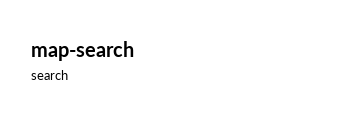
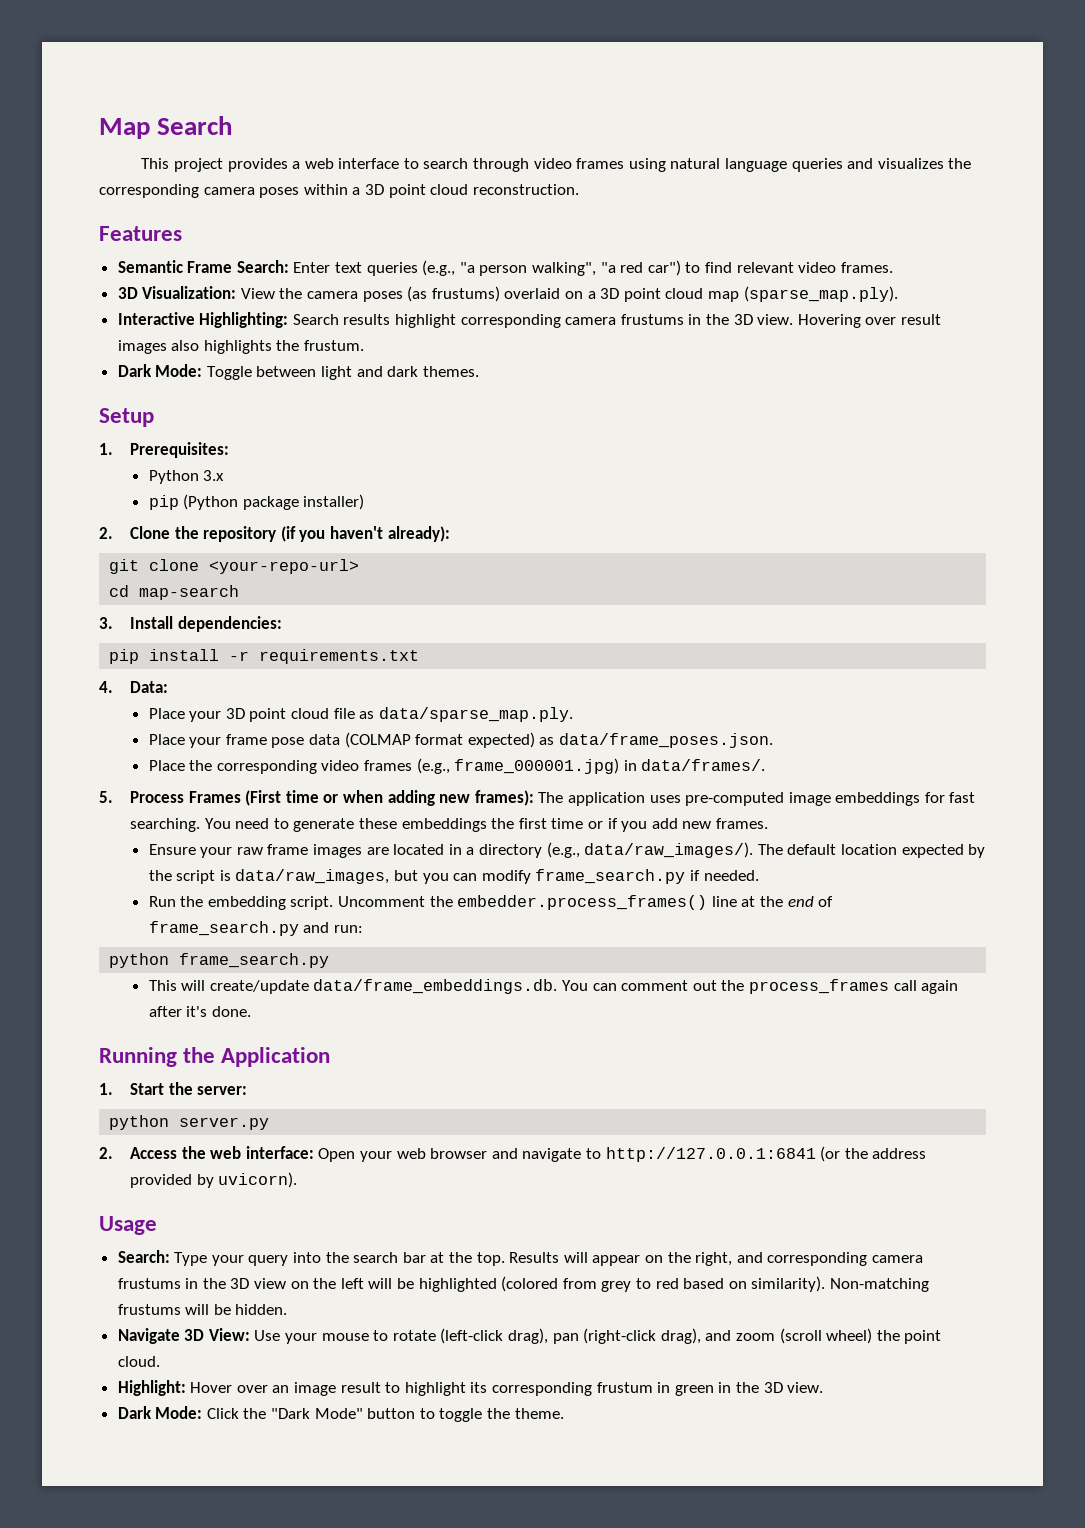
- map-search
- search
+ Map Search
+ This project provides a web interface to search through video frames using natural language queries and visualizes the corresponding camera poses within a 3D point cloud reconstruction.
+ Features
+ Semantic Frame Search: Enter text queries (e.g., "a person walking", "a red car") to find relevant video frames.
+ 3D Visualization: View the camera poses (as frustums) overlaid on a 3D point cloud map (sparse_map.ply).
+ Interactive Highlighting: Search results highlight corresponding camera frustums in the 3D view. Hovering over result images also highlights the frustum.
+ Dark Mode: Toggle between light and dark themes.
+ Setup
+ 1. Prerequisites:
+ Python 3.x
+ pip (Python package installer)
+ 2. Clone the repository (if you haven't already):
+ git clone <your-repo-url>
+ cd map-search
+ 3. Install dependencies:
+ pip install -r requirements.txt
+ 4. Data:
+ Place your 3D point cloud file as data/sparse_map.ply.
+ Place your frame pose data (COLMAP format expected) as data/frame_poses.json.
+ Place the corresponding video frames (e.g., frame_000001.jpg) in data/frames/.
+ 5. Process Frames (First time or when adding new frames): The application uses pre-computed image embeddings for fast searching. You need to generate these embeddings the first time or if you add new frames.
+ Ensure your raw frame images are located in a directory (e.g., data/raw_images/). The default location expected by the script is data/raw_images, but you can modify frame_search.py if needed.
+ Run the embedding script. Uncomment the embedder.process_frames() line at the end of frame_search.py and run:
+ python frame_search.py
+ This will create/update data/frame_embeddings.db. You can comment out the process_frames call again after it's done.
+ Running the Application
+ 1. Start the server:
+ python server.py
+ 2. Access the web interface: Open your web browser and navigate to http://127.0.0.1:6841 (or the address provided by uvicorn).
+ Usage
+ Search: Type your query into the search bar at the top. Results will appear on the right, and corresponding camera frustums in the 3D view on the left will be highlighted (colored from grey to red based on similarity). Non-matching frustums will be hidden.
+ Navigate 3D View: Use your mouse to rotate (left-click drag), pan (right-click drag), and zoom (scroll wheel) the point cloud.
+ Highlight: Hover over an image result to highlight its corresponding frustum in green in the 3D view.
+ Dark Mode: Click the "Dark Mode" button to toggle the theme.

